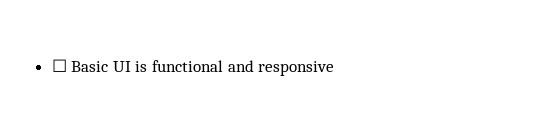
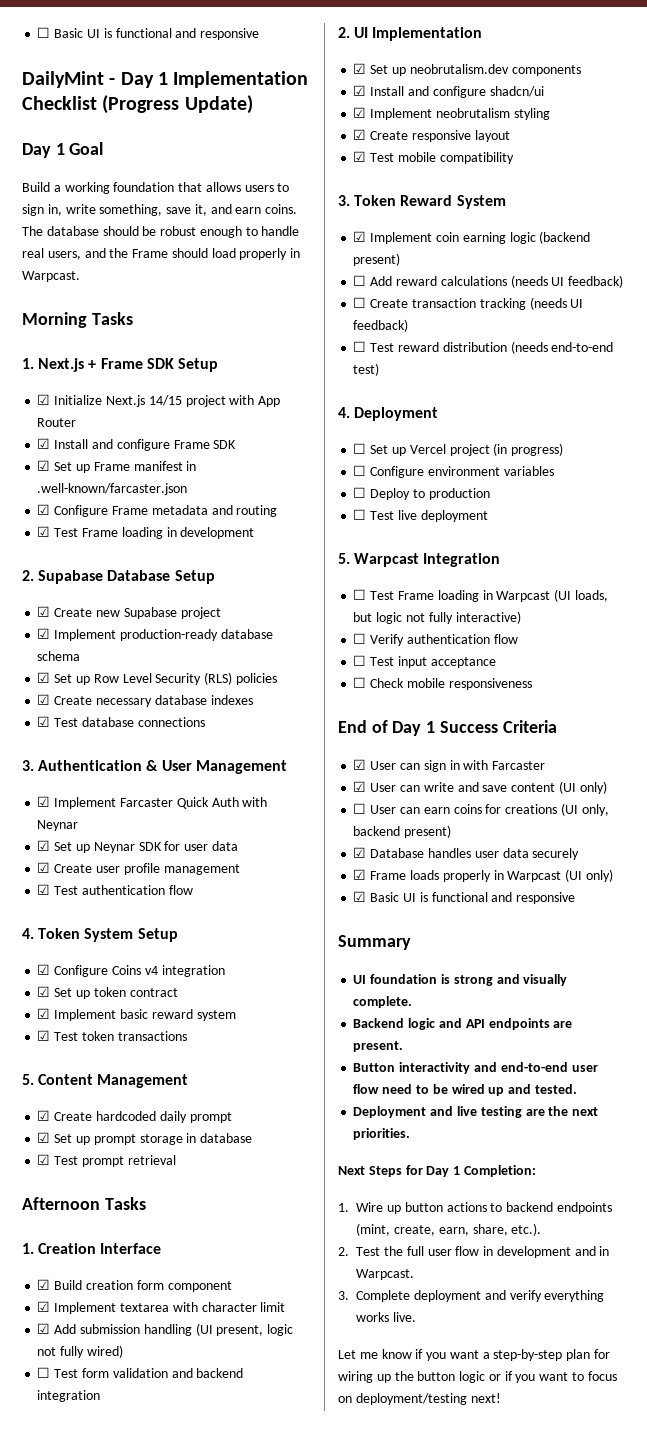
+ DailyMint - Day 1 Implementation Checklist (Progress Update)
+ Day 1 Goal
+ Build a working foundation that allows users to sign in, write something, save it, and earn coins. The database should be robust enough to handle real users, and the Frame should load properly in Warpcast.
+ Morning Tasks
+ 1. Next.js + Frame SDK Setup
+ ☑ Initialize Next.js 14/15 project with App Router
+ ☑ Install and configure Frame SDK
+ ☑ Set up Frame manifest in .well-known/farcaster.json
+ ☑ Configure Frame metadata and routing
+ ☑ Test Frame loading in development
+ 2. Supabase Database Setup
+ ☑ Create new Supabase project
+ ☑ Implement production-ready database schema
+ ☑ Set up Row Level Security (RLS) policies
+ ☑ Create necessary database indexes
+ ☑ Test database connections
+ 3. Authentication & User Management
+ ☑ Implement Farcaster Quick Auth with Neynar
+ ☑ Set up Neynar SDK for user data
+ ☑ Create user profile management
+ ☑ Test authentication flow
+ 4. Token System Setup
+ ☑ Configure Coins v4 integration
+ ☑ Set up token contract
+ ☑ Implement basic reward system
+ ☑ Test token transactions
+ 5. Content Management
+ ☑ Create hardcoded daily prompt
+ ☑ Set up prompt storage in database
+ ☑ Test prompt retrieval
+ Afternoon Tasks
+ 1. Creation Interface
+ ☑ Build creation form component
+ ☑ Implement textarea with character limit
+ ☑ Add submission handling (UI present, logic not fully wired)
+ ☐ Test form validation and backend integration
+ 2. UI Implementation
+ ☑ Set up neobrutalism.dev components
+ ☑ Install and configure shadcn/ui
+ ☑ Implement neobrutalism styling
+ ☑ Create responsive layout
+ ☑ Test mobile compatibility
+ 3. Token Reward System
+ ☑ Implement coin earning logic (backend present)
+ ☐ Add reward calculations (needs UI feedback)
+ ☐ Create transaction tracking (needs UI feedback)
+ ☐ Test reward distribution (needs end-to-end test)
+ 4. Deployment
+ ☐ Set up Vercel project (in progress)
+ ☐ Configure environment variables
+ ☐ Deploy to production
+ ☐ Test live deployment
+ 5. Warpcast Integration
+ ☐ Test Frame loading in Warpcast (UI loads, but logic not fully interactive)
+ ☐ Verify authentication flow
+ ☐ Test input acceptance
+ ☐ Check mobile responsiveness
+ End of Day 1 Success Criteria
+ ☑ User can sign in with Farcaster
+ ☑ User can write and save content (UI only)
+ ☐ User can earn coins for creations (UI only, backend present)
+ ☑ Database handles user data securely
+ ☑ Frame loads properly in Warpcast (UI only)
+ ☑ Basic UI is functional and responsive
+ Summary
+ UI foundation is strong and visually complete.
+ Backend logic and API endpoints are present.
+ Button interactivity and end-to-end user flow need to be wired up and tested.
+ Deployment and live testing are the next priorities.
+ Next Steps for Day 1 Completion:
+ 1. Wire up button actions to backend endpoints (mint, create, earn, share, etc.).
+ 2. Test the full user flow in development and in Warpcast.
+ 3. Complete deployment and verify everything works live.
+ Let me know if you want a step-by-step plan for wiring up the button logic or if you want to focus on deployment/testing next!

